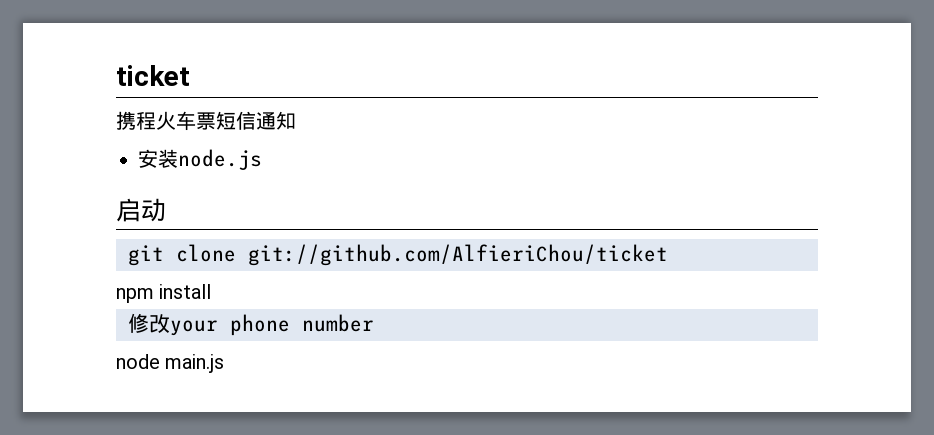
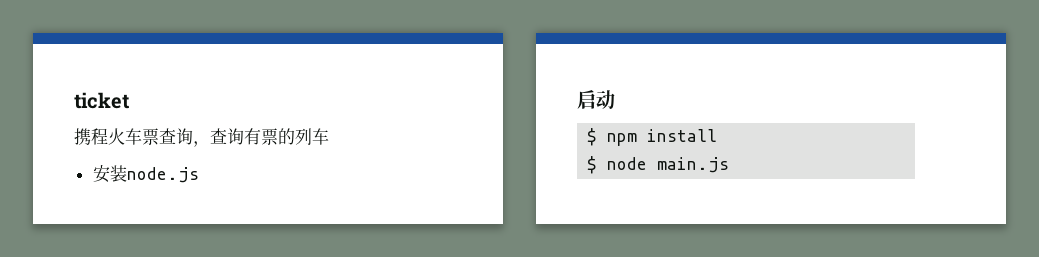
- 携程火车票短信通知
+ 携程火车票查询，查询有票的列车
- git clone git://github.com/AlfieriChou/ticket
- npm install
+ $ npm install
- 修改your phone number
- node main.js
+ $ node main.js

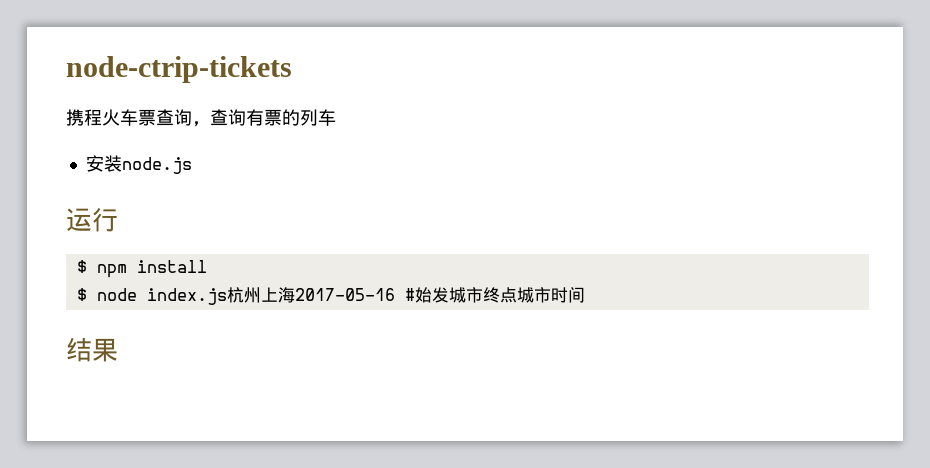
- ticket
+ node-ctrip-tickets
- 启动
+ 运行
- $ node main.js
+ $ node index.js杭州上海2017-05-16 #始发城市终点城市时间
+ 结果

